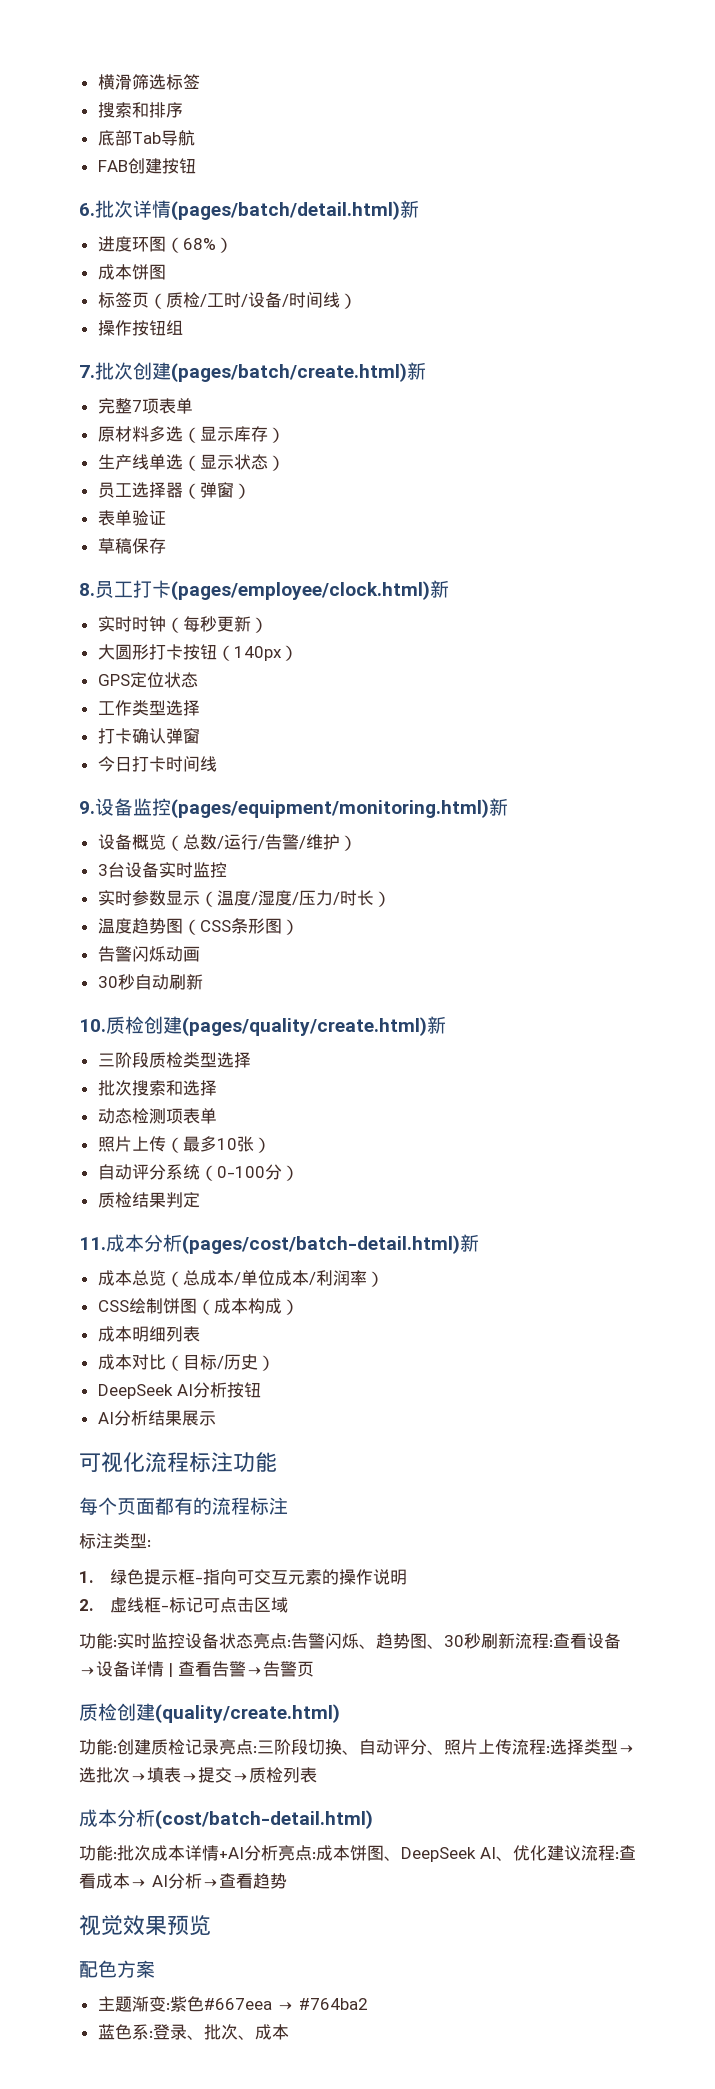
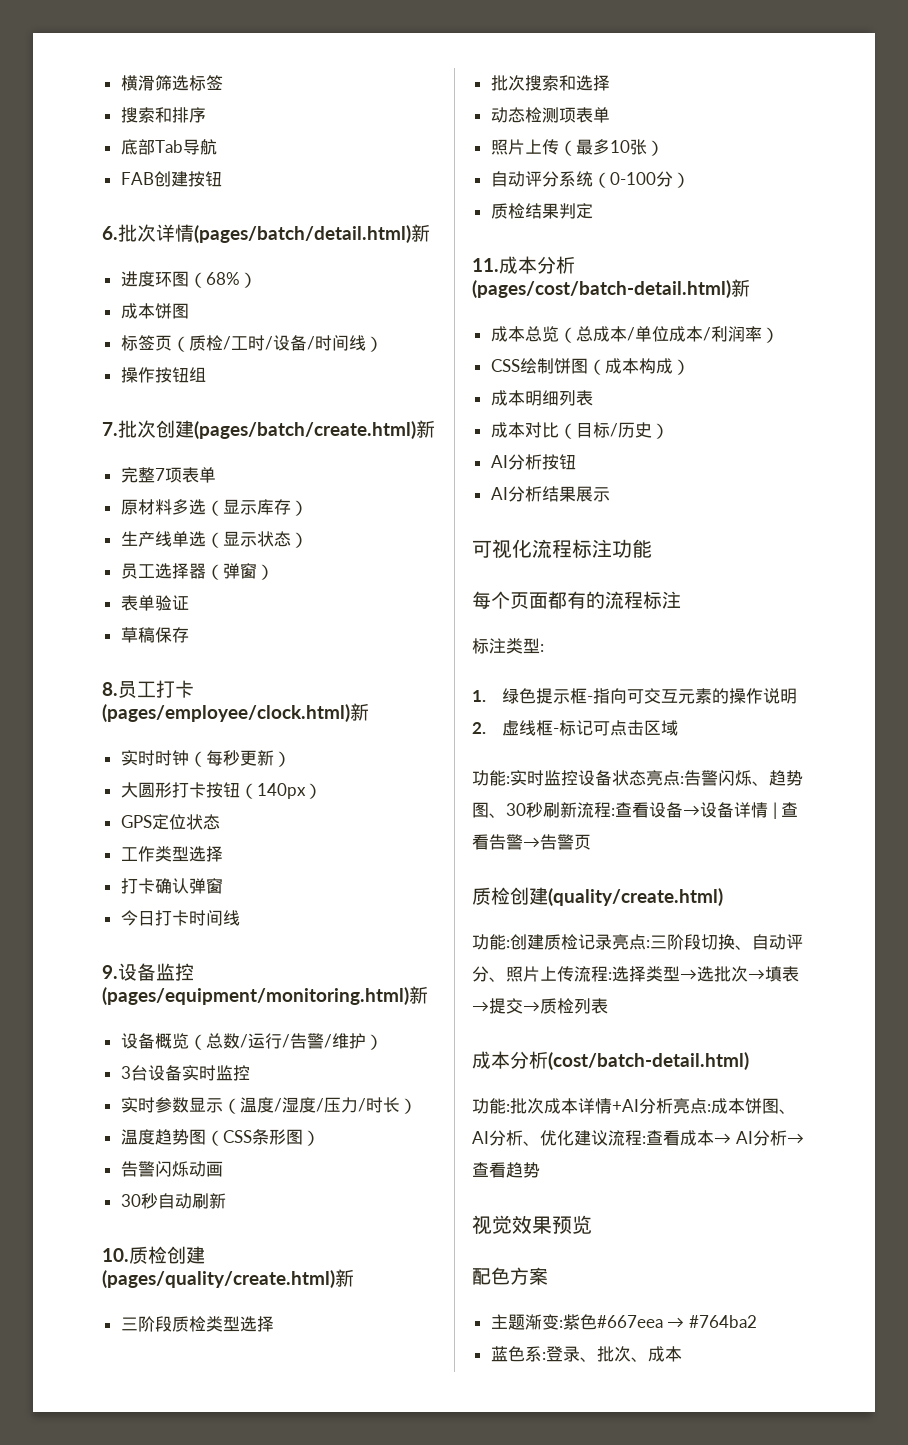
- DeepSeek AI分析按钮
+ AI分析按钮
- 功能:批次成本详情+AI分析亮点:成本饼图、DeepSeek AI、优化建议流程:查看成本→ AI分析→查看趋势
+ 功能:批次成本详情+AI分析亮点:成本饼图、AI分析、优化建议流程:查看成本→ AI分析→查看趋势

